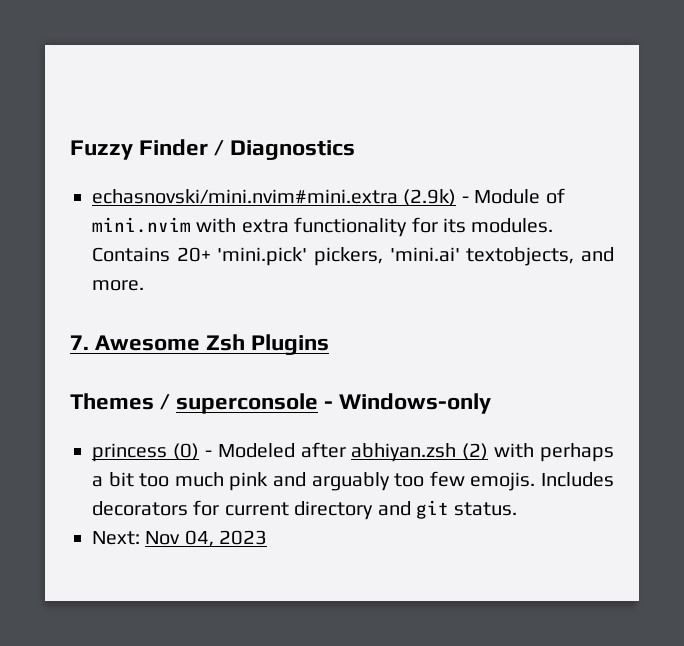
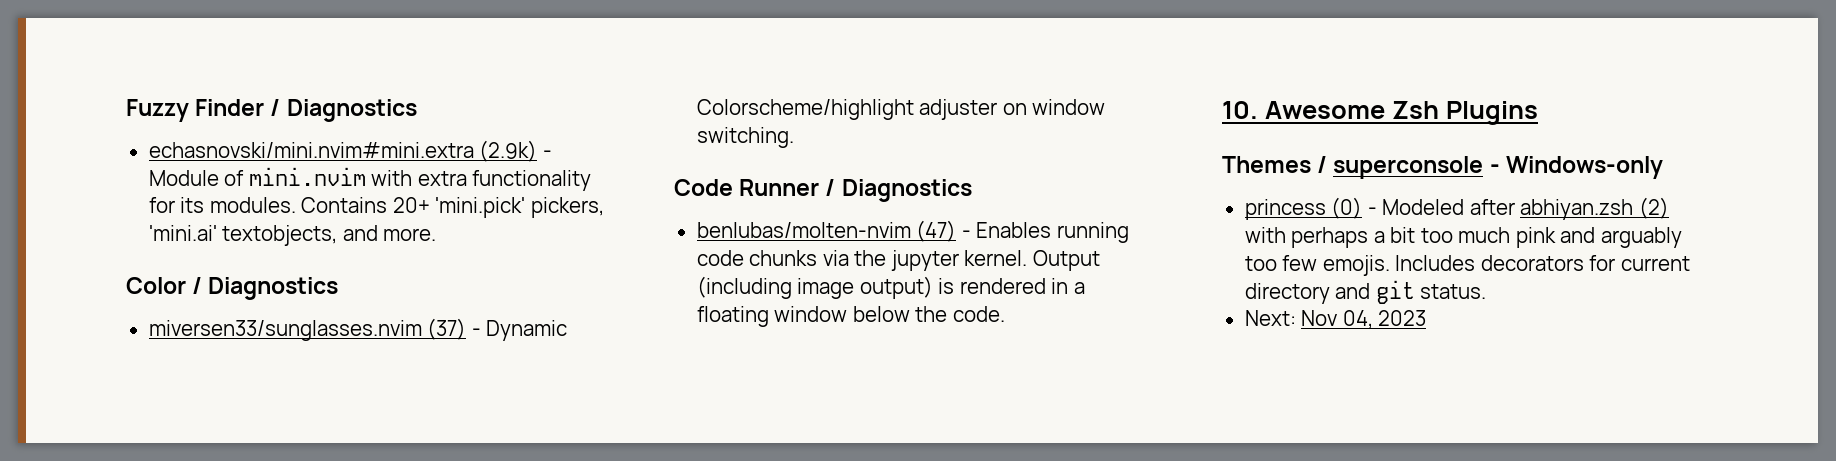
- 7. Awesome Zsh Plugins
+ Color / Diagnostics
+ miversen33/sunglasses.nvim (37) - Dynamic Colorscheme/highlight adjuster on window switching.
+ Code Runner / Diagnostics
+ benlubas/molten-nvim (47) - Enables running code chunks via the jupyter kernel. Output (including image output) is rendered in a floating window below the code.
+ 10. Awesome Zsh Plugins

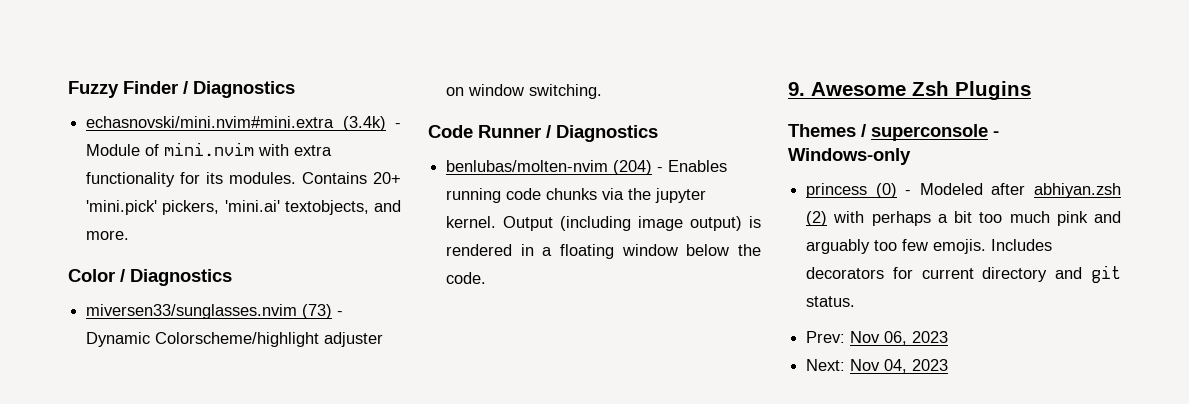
- echasnovski/mini.nvim#mini.extra (2.9k) - Module of mini.nvim with extra functionality for its modules.
+ echasnovski/mini.nvim#mini.extra (3.4k) - Module of mini.nvim with extra functionality for its modules.
- miversen33/sunglasses.nvim (37) - Dynamic Colorscheme/highlight adjuster on window switching.
+ miversen33/sunglasses.nvim (73) - Dynamic Colorscheme/highlight adjuster on window switching.
- benlubas/molten-nvim (47) - Enables running code chunks via the jupyter kernel.
+ benlubas/molten-nvim (204) - Enables running code chunks via the jupyter kernel.
- 10. Awesome Zsh Plugins
+ 9. Awesome Zsh Plugins
+ Prev: Nov 06, 2023

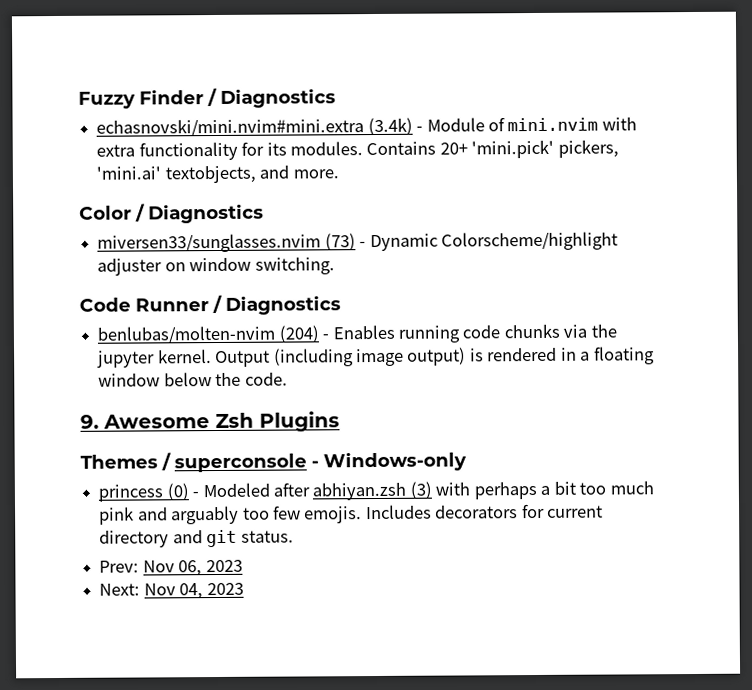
- princess (0) - Modeled after abhiyan.zsh (2) with perhaps a bit too much pink and arguably too few emojis.
+ princess (0) - Modeled after abhiyan.zsh (3) with perhaps a bit too much pink and arguably too few emojis.

